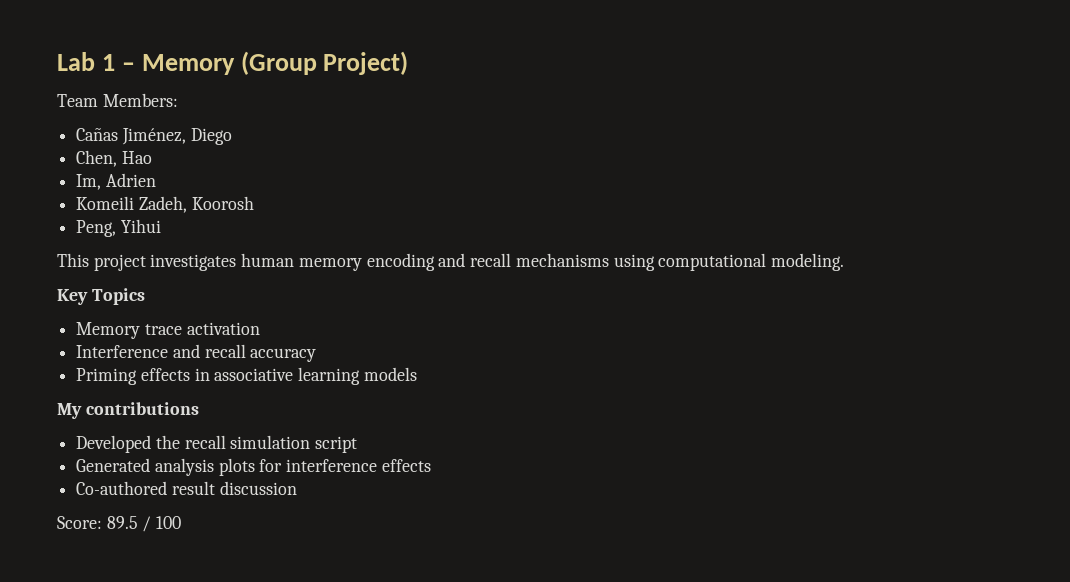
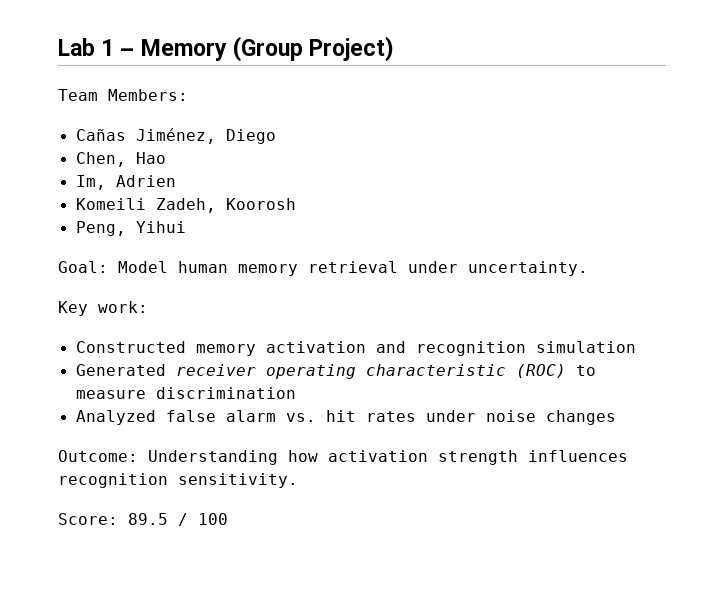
- This project investigates human memory encoding and recall mechanisms using computational modeling.
- Key Topics
- Memory trace activation
- Interference and recall accuracy
- Priming effects in associative learning models
- My contributions
- Developed the recall simulation script
+ Goal: Model human memory retrieval under uncertainty.
+ Key work:
+ Constructed memory activation and recognition simulation
- Generated analysis plots for interference effects
- Co-authored result discussion
+ Generated receiver operating characteristic (ROC) to measure discrimination
+ Analyzed false alarm vs. hit rates under noise changes
+ Outcome: Understanding how activation strength influences recognition sensitivity.

